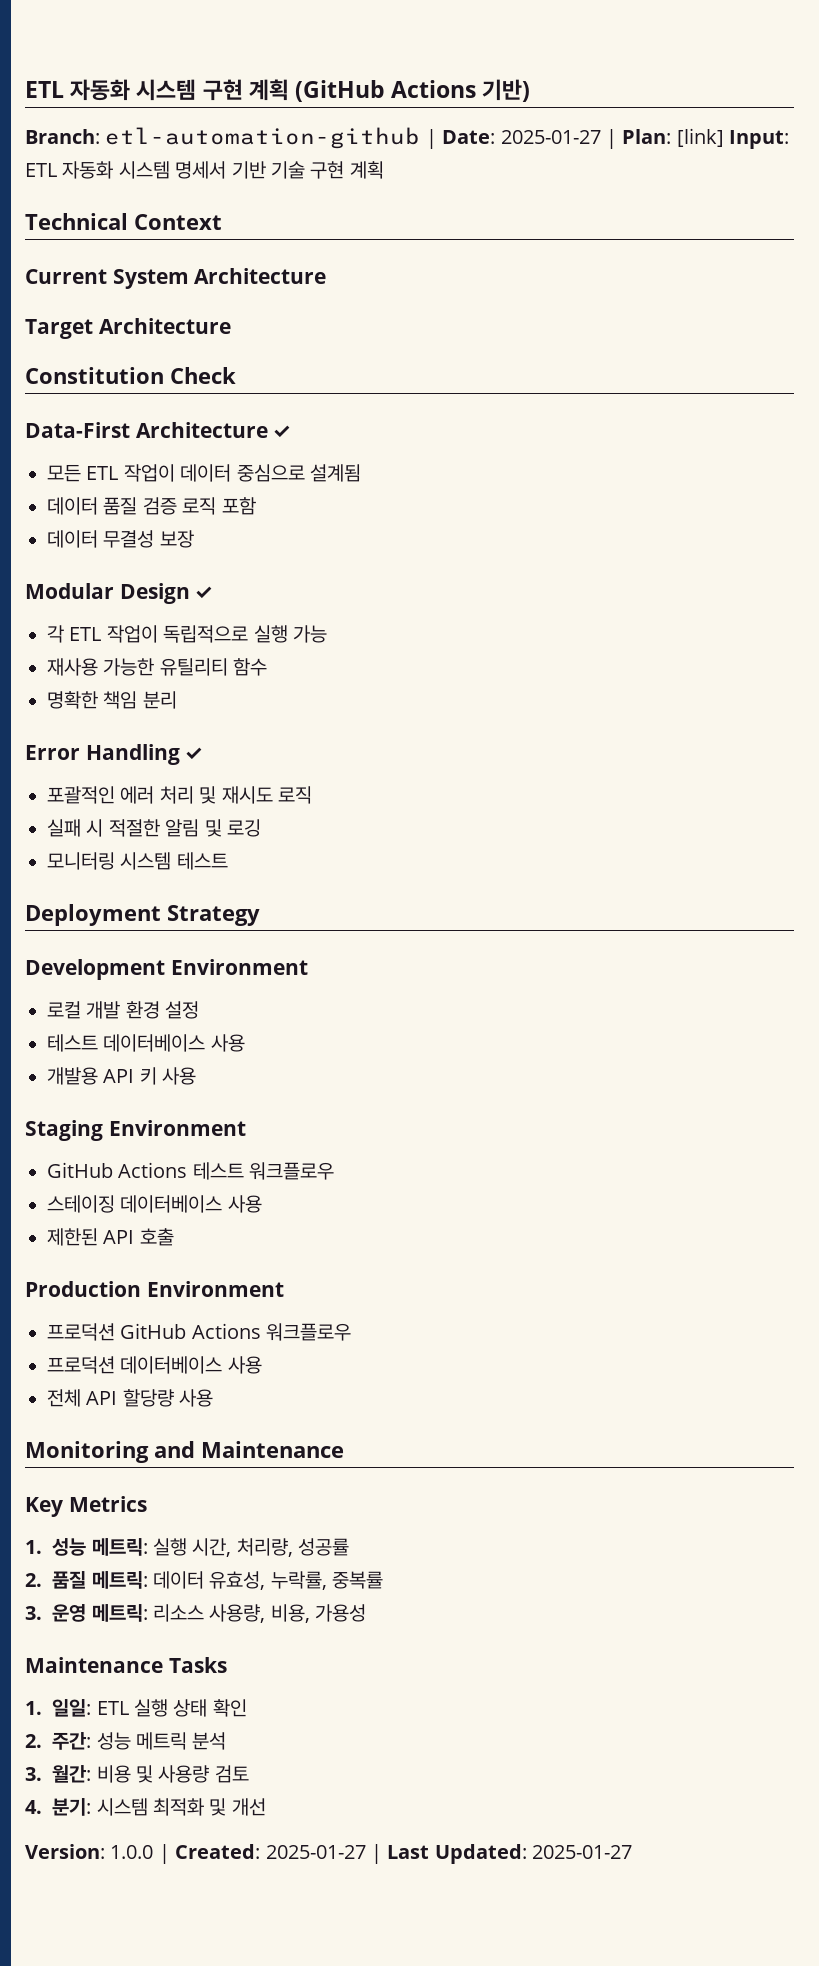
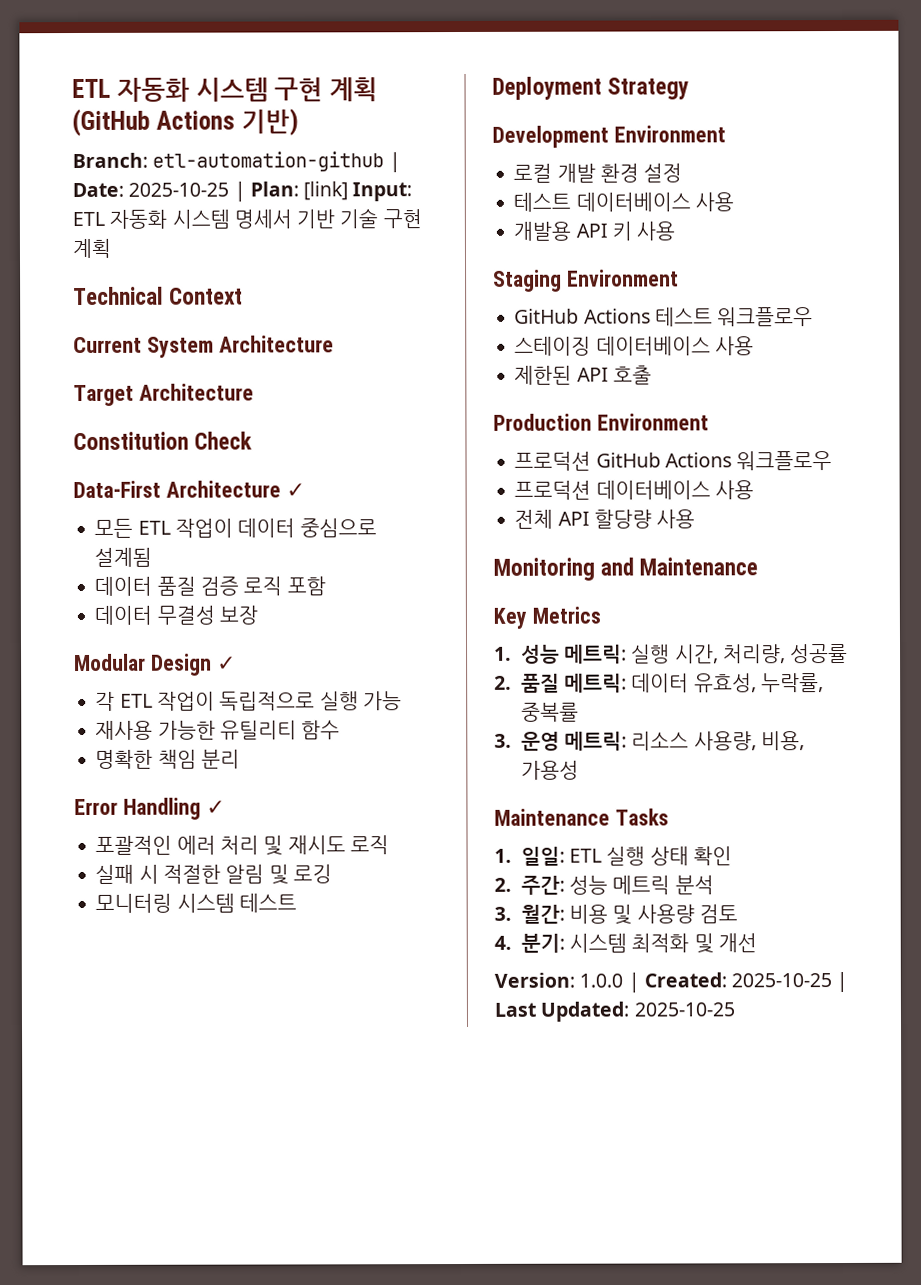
- Branch: etl-automation-github | Date: 2025-01-27 | Plan: [link] Input: ETL 자동화 시스템 명세서 기반 기술 구현 계획
+ Branch: etl-automation-github | Date: 2025-10-25 | Plan: [link] Input: ETL 자동화 시스템 명세서 기반 기술 구현 계획
- Version: 1.0.0 | Created: 2025-01-27 | Last Updated: 2025-01-27
+ Version: 1.0.0 | Created: 2025-10-25 | Last Updated: 2025-10-25

